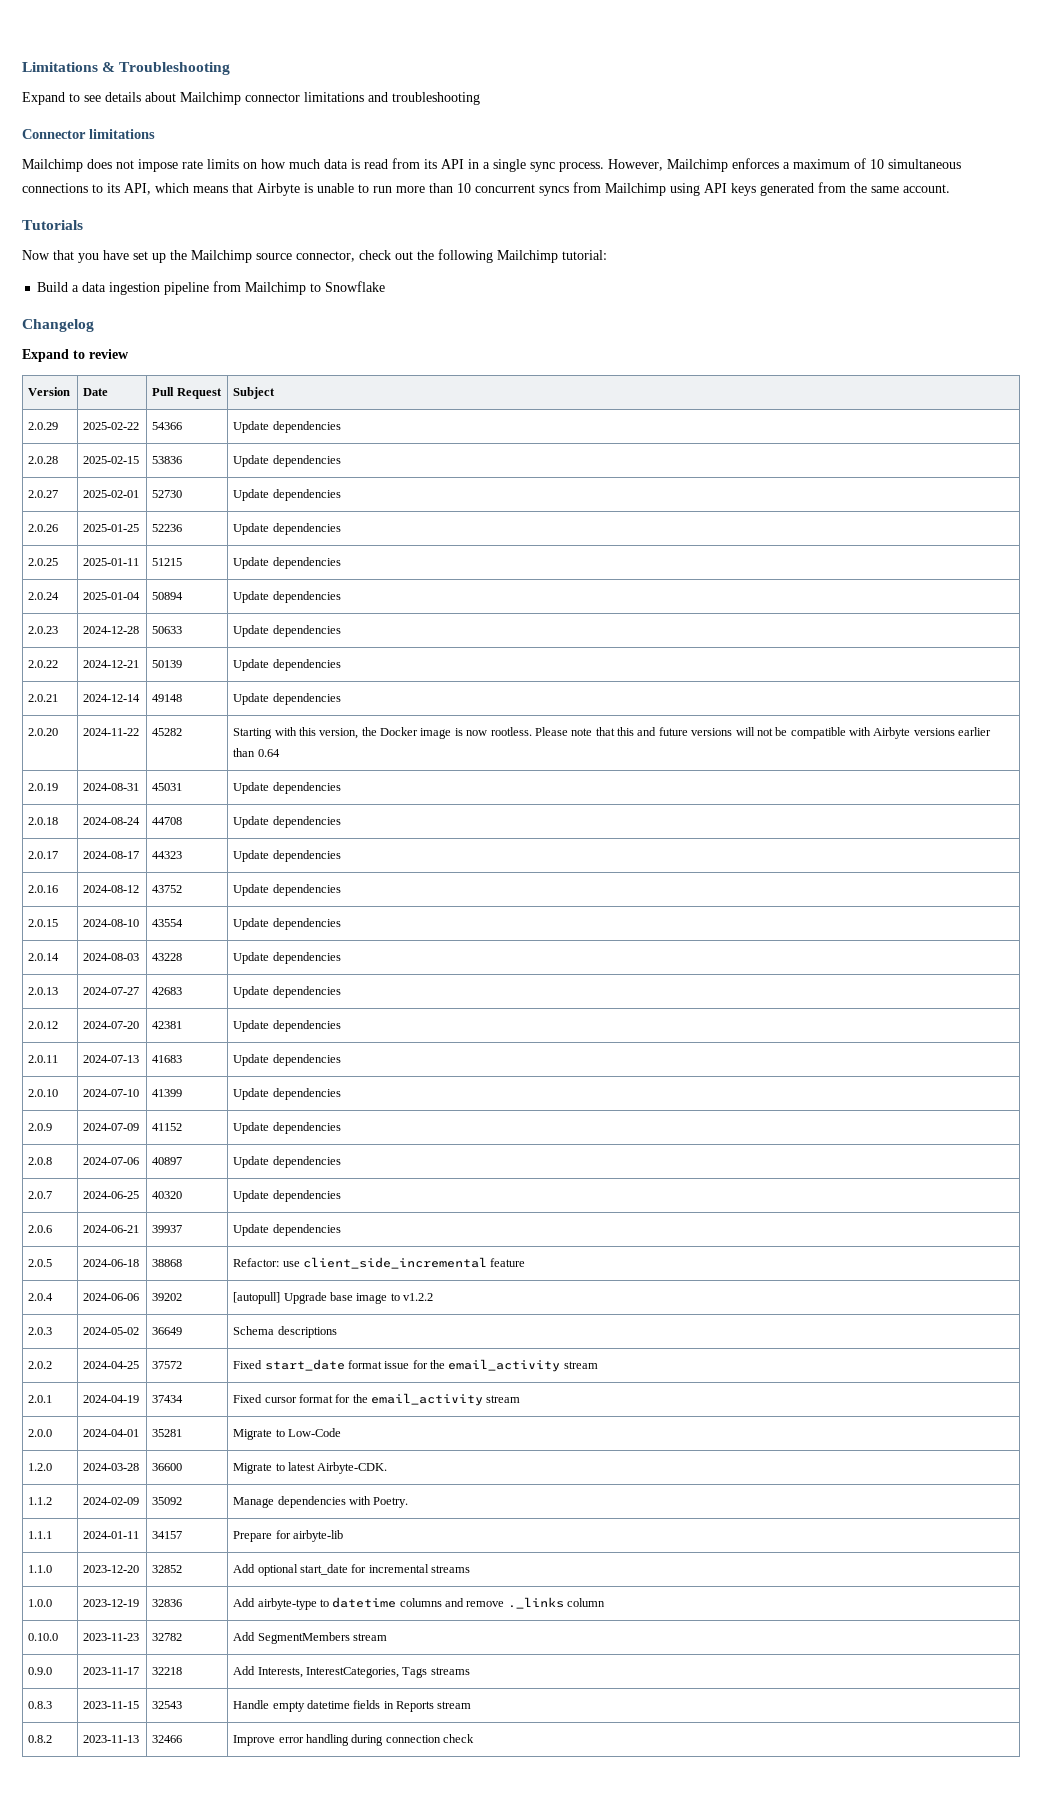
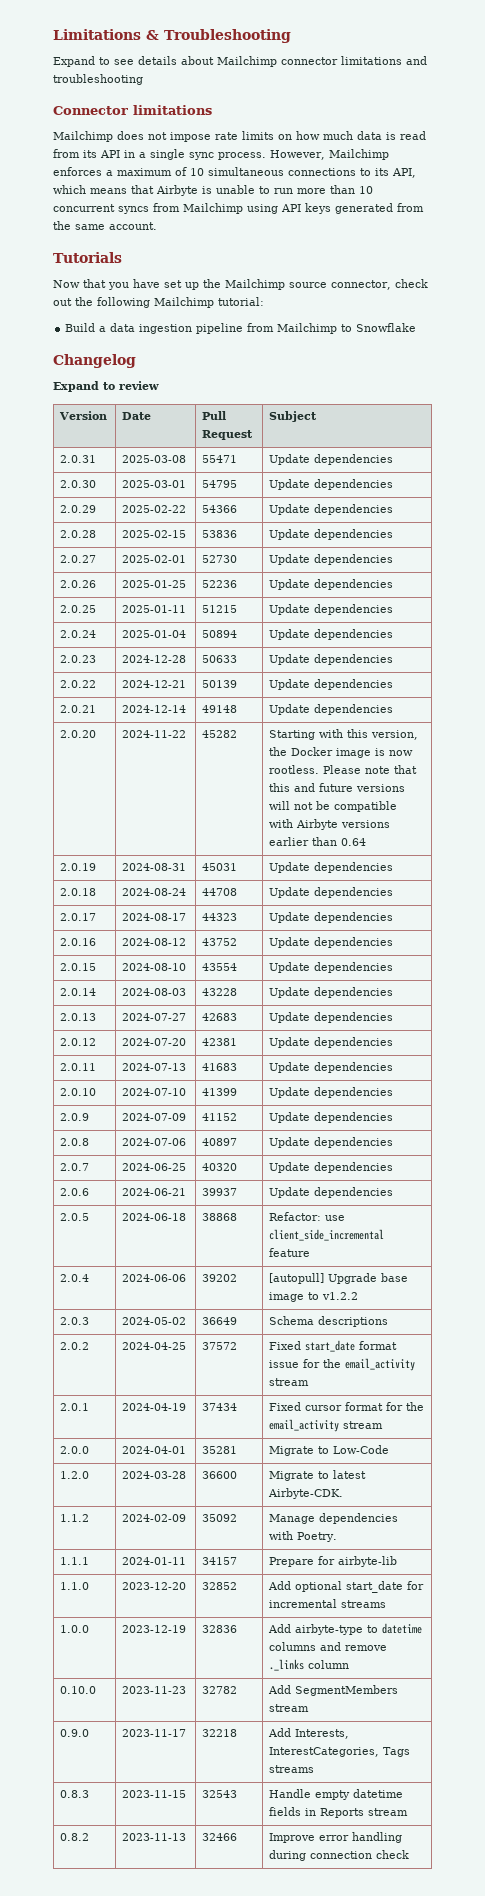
+ 2.0.31 | 2025-03-08 | 55471 | Update dependencies
+ 2.0.30 | 2025-03-01 | 54795 | Update dependencies

